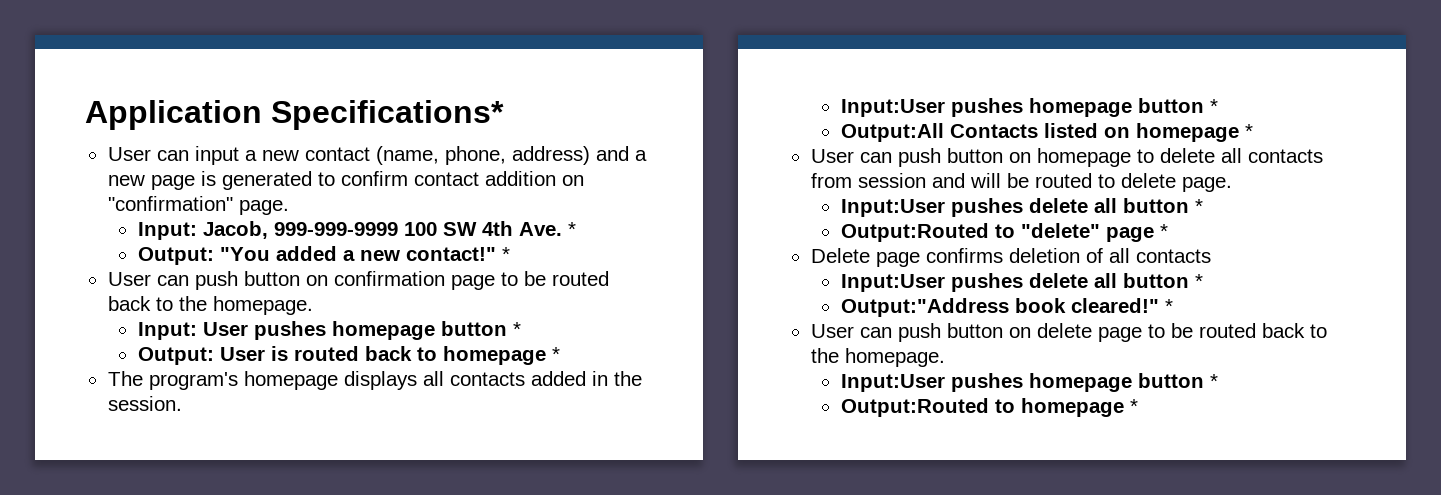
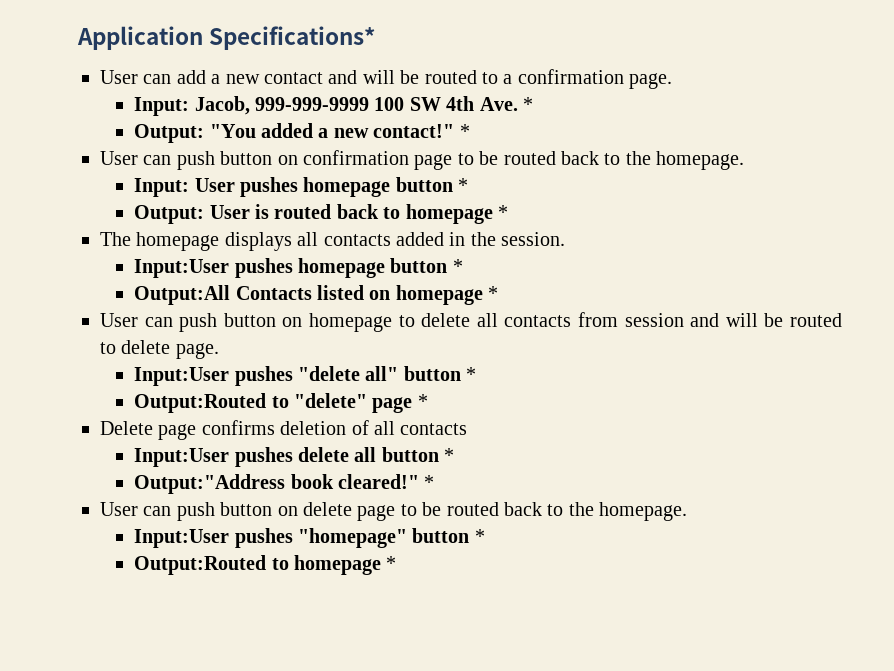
- User can input a new contact (name, phone, address) and a new page is generated to confirm contact addition on "confirmation" page.
+ User can add a new contact and will be routed to a confirmation page.
- The program's homepage displays all contacts added in the session.
+ The homepage displays all contacts added in the session.
  User can push button on homepage to delete all contacts from session and will be routed to delete page.
- Input:User pushes delete all button *
+ Input:User pushes "delete all" button *
  User can push button on delete page to be routed back to the homepage.
- Input:User pushes homepage button *
+ Input:User pushes "homepage" button *

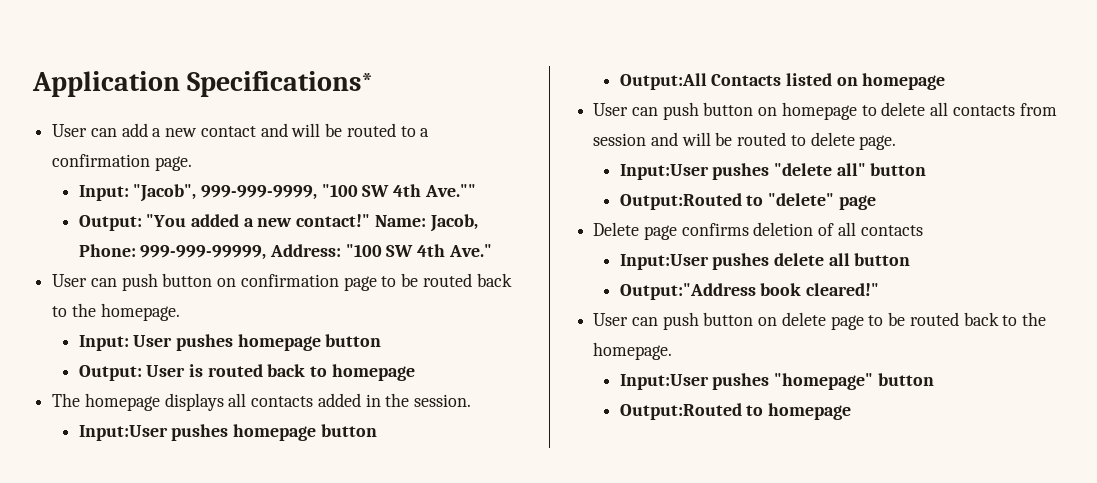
- Input: Jacob, 999-999-9999 100 SW 4th Ave. *
+ Input: "Jacob", 999-999-9999, "100 SW 4th Ave.""
- Output: "You added a new contact!" *
+ Output: "You added a new contact!" Name: Jacob, Phone: 999-999-99999, Address: "100 SW 4th Ave."
- Input: User pushes homepage button *
+ Input: User pushes homepage button
- Output: User is routed back to homepage *
+ Output: User is routed back to homepage
- Input:User pushes homepage button *
+ Input:User pushes homepage button
- Output:All Contacts listed on homepage *
+ Output:All Contacts listed on homepage
- Input:User pushes "delete all" button *
+ Input:User pushes "delete all" button
- Output:Routed to "delete" page *
+ Output:Routed to "delete" page
- Input:User pushes delete all button *
+ Input:User pushes delete all button
- Output:"Address book cleared!" *
+ Output:"Address book cleared!"
- Input:User pushes "homepage" button *
+ Input:User pushes "homepage" button
- Output:Routed to homepage *
+ Output:Routed to homepage

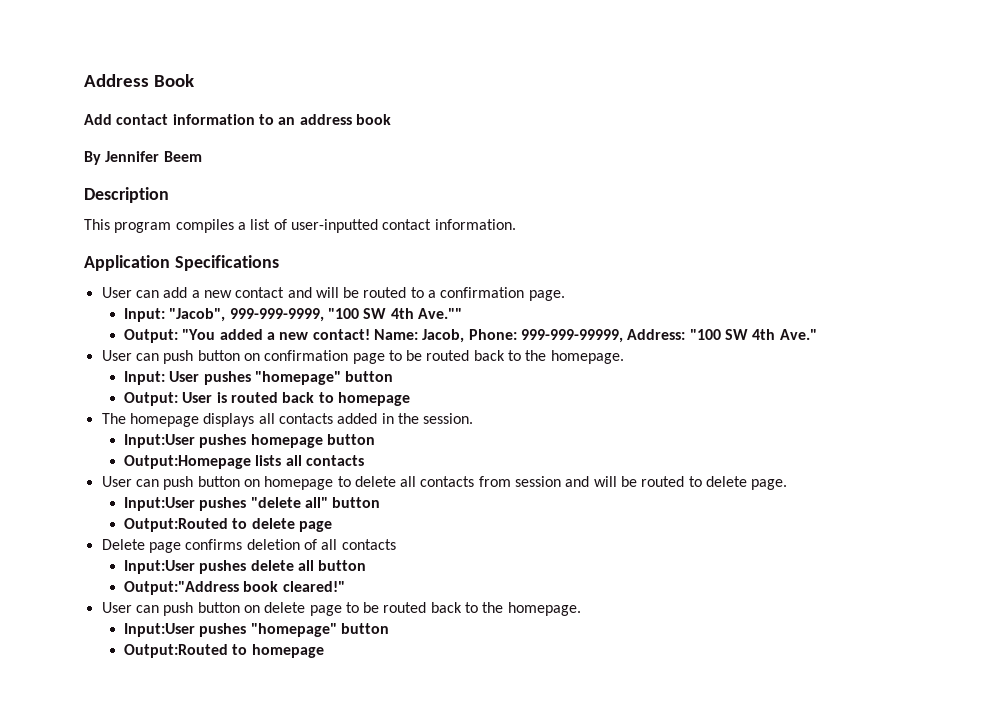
- Application Specifications*
+ Address Book
+ Add contact information to an address book
+ By Jennifer Beem
+ Description
+ This program compiles a list of user-inputted contact information.
+ Application Specifications
- Output: "You added a new contact!"
+ Output: "You added a new contact!
- Input: User pushes homepage button
+ Input: User pushes "homepage" button
- Output:All Contacts listed on homepage
+ Output:Homepage lists all contacts
- Output:Routed to "delete" page
+ Output:Routed to delete page

